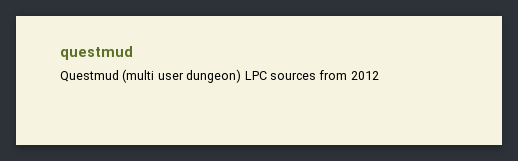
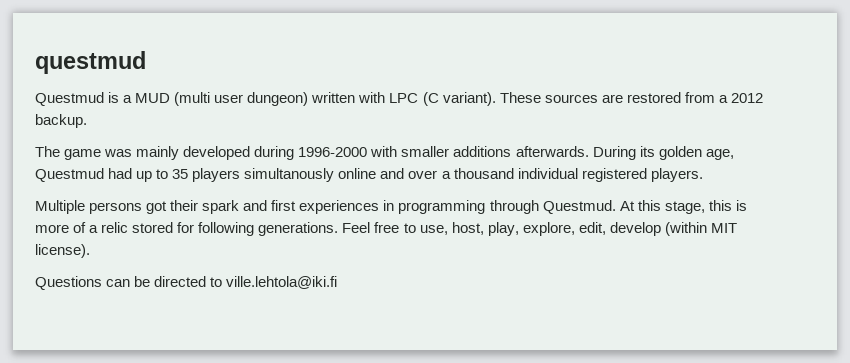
- Questmud (multi user dungeon) LPC sources from 2012
+ Questmud is a MUD (multi user dungeon) written with LPC (C variant). These sources are restored from a 2012 backup.
+ The game was mainly developed during 1996-2000 with smaller additions afterwards. During its golden age, Questmud had up to 35 players simultanously online and over a thousand individual registered players.
+ Multiple persons got their spark and first experiences in programming through Questmud. At this stage, this is more of a relic stored for following generations. Feel free to use, host, play, explore, edit, develop (within MIT license).
+ Questions can be directed to ville.lehtola@iki.fi

